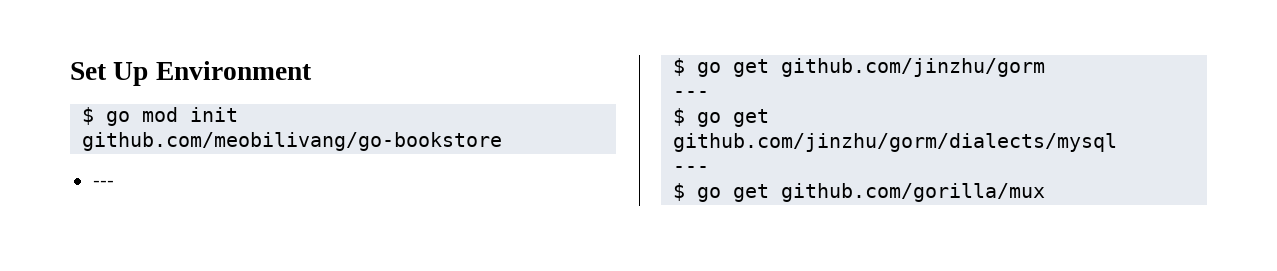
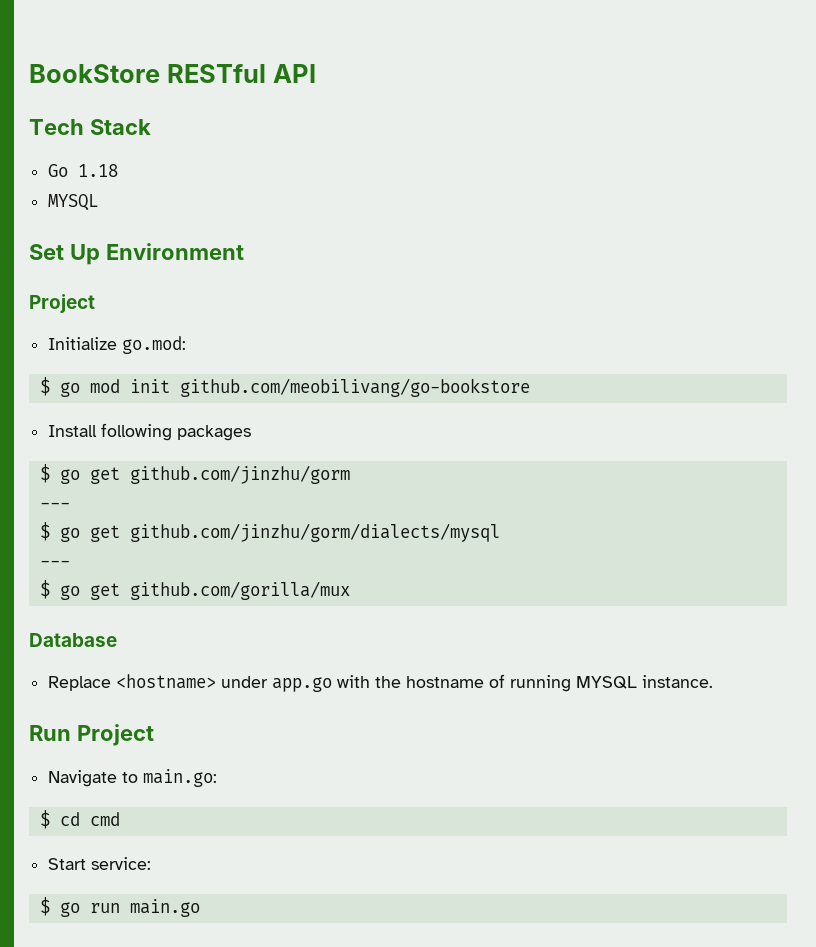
+ BookStore RESTful API
+ Tech Stack
+ Go 1.18
+ MYSQL
  Set Up Environment
+ Project
+ Initialize go.mod:
  $ go mod init github.com/meobilivang/go-bookstore
- ---
+ Install following packages
+ Database
+ Replace <hostname> under app.go with the hostname of running MYSQL instance.
+ Run Project
+ Navigate to main.go:
+ $ cd cmd
+ Start service:
+ $ go run main.go

